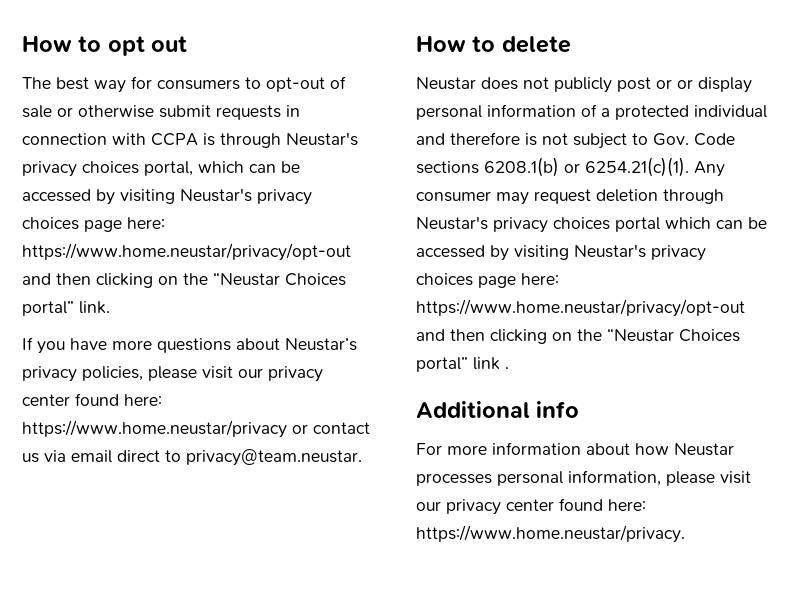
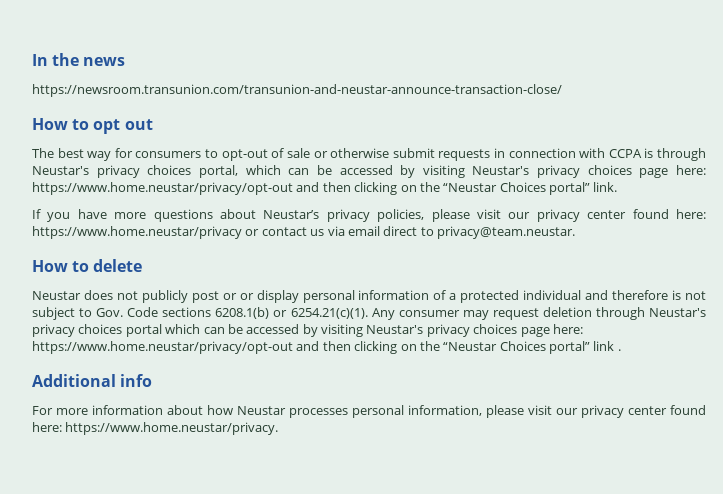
+ In the news
+ https://newsroom.transunion.com/transunion-and-neustar-announce-transaction-close/

